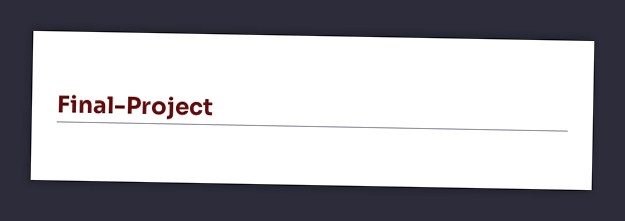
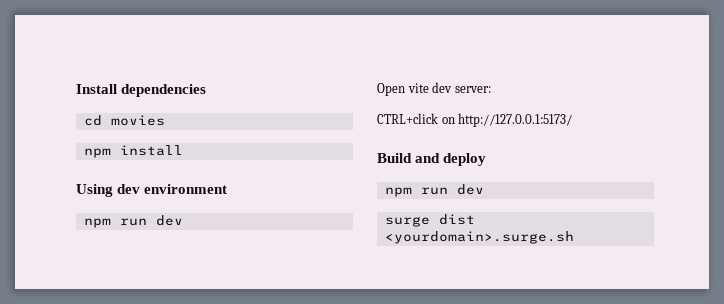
- Final-Project
+ Install dependencies
+ cd movies
+ npm install
+ Using dev environment
+ npm run dev
+ Open vite dev server:
+ CTRL+click on http://127.0.0.1:5173/
+ Build and deploy
+ npm run dev
+ surge dist <yourdomain>.surge.sh

